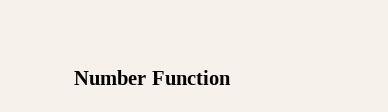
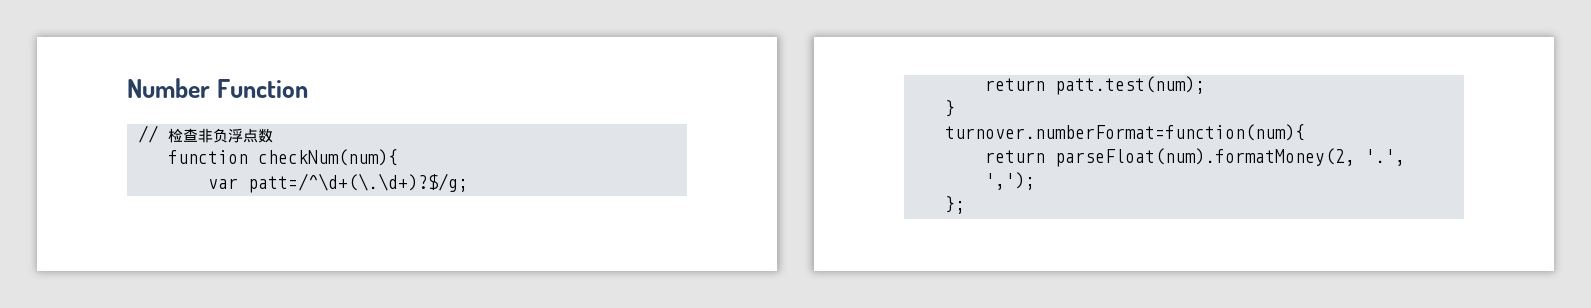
+ // 检查非负浮点数
+ function checkNum(num){
+ var patt=/^\d+(\.\d+)?$/g;
+ return patt.test(num);
+ }
+ turnover.numberFormat=function(num){
+ return parseFloat(num).formatMoney(2, '.', ',');
+ };

